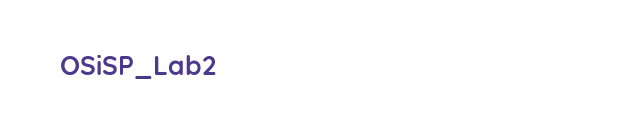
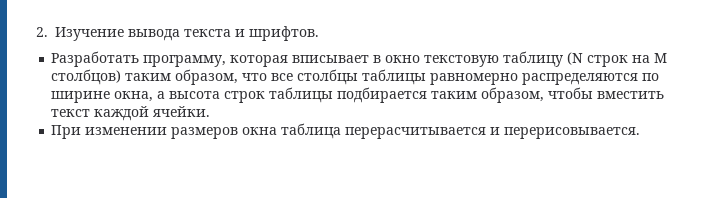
- OSiSP_Lab2
+ 2. Изучение вывода текста и шрифтов.
+ Разработать программу, которая вписывает в окно текстовую таблицу (N строк на M столбцов) таким образом, что все столбцы таблицы равномерно распределяются по ширине окна, а высота строк таблицы подбирается таким образом, чтобы вместить текст каждой ячейки.
+ При изменении размеров окна таблица перерасчитывается и перерисовывается.

